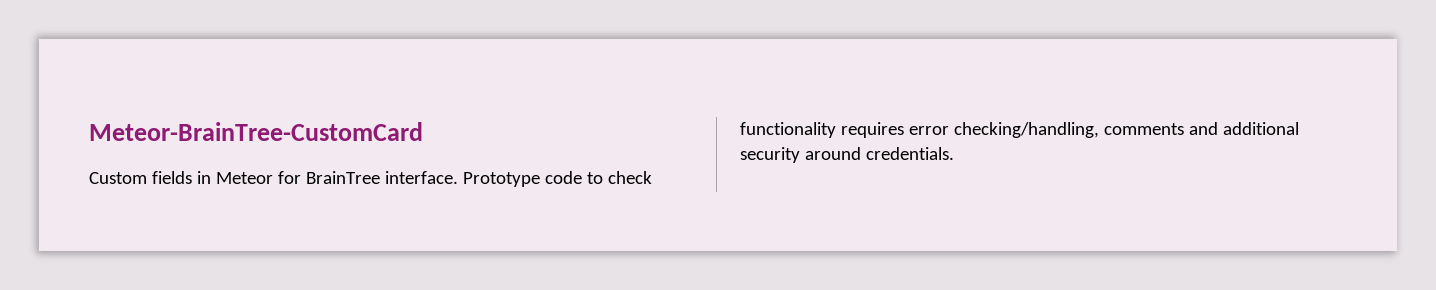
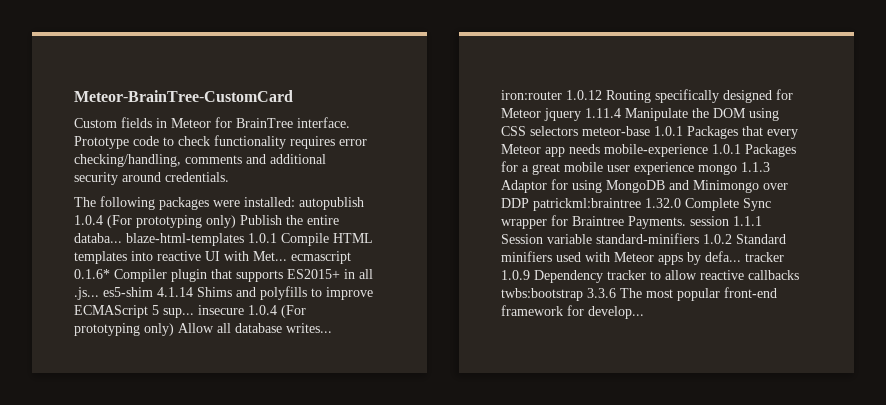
+ The following packages were installed: autopublish 1.0.4 (For prototyping only) Publish the entire databa... blaze-html-templates 1.0.1 Compile HTML templates into reactive UI with Met... ecmascript 0.1.6* Compiler plugin that supports ES2015+ in all .js... es5-shim 4.1.14 Shims and polyfills to improve ECMAScript 5 sup... insecure 1.0.4 (For prototyping only) Allow all database writes... iron:router 1.0.12 Routing specifically designed for Meteor jquery 1.11.4 Manipulate the DOM using CSS selectors meteor-base 1.0.1 Packages that every Meteor app needs mobile-experience 1.0.1 Packages for a great mobile user experience mongo 1.1.3 Adaptor for using MongoDB and Minimongo over DDP patrickml:braintree 1.32.0 Complete Sync wrapper for Braintree Payments. session 1.1.1 Session variable standard-minifiers 1.0.2 Standard minifiers used with Meteor apps by defa... tracker 1.0.9 Dependency tracker to allow reactive callbacks twbs:bootstrap 3.3.6 The most popular front-end framework for develop...

